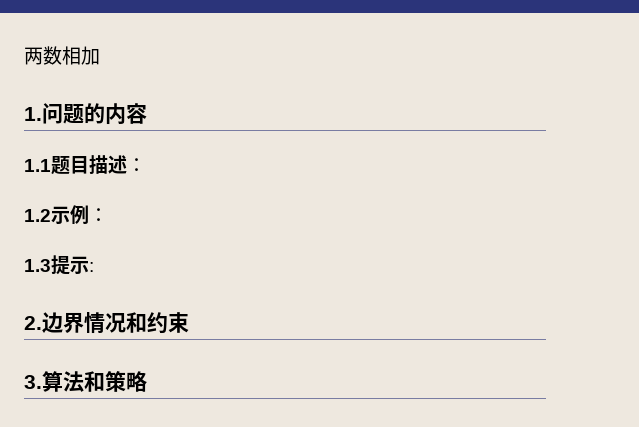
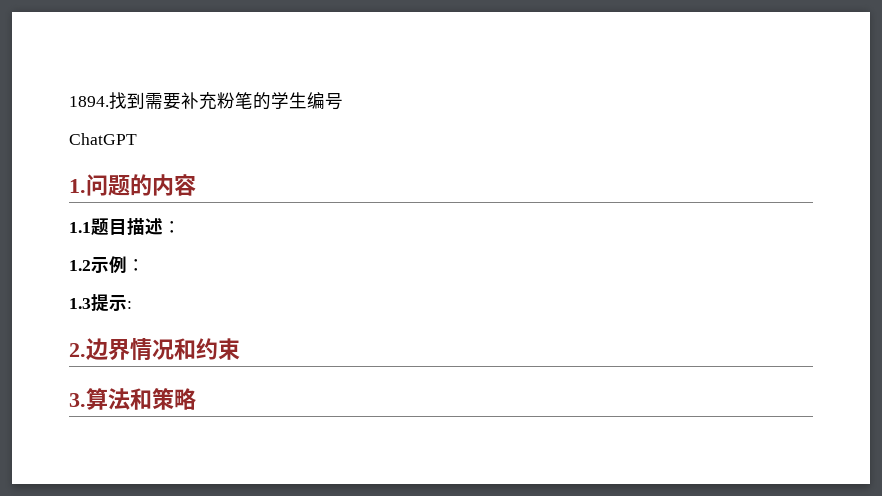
- 两数相加
+ 1894.找到需要补充粉笔的学生编号
+ ChatGPT

